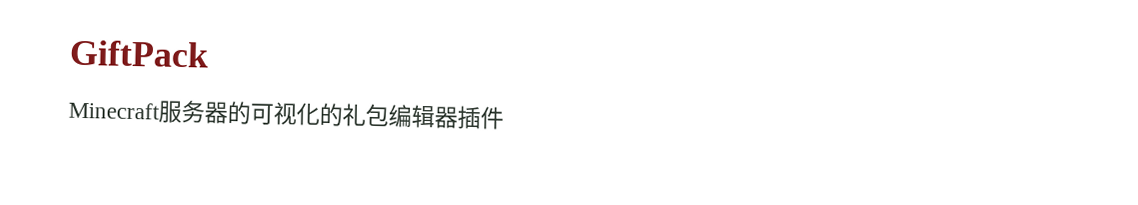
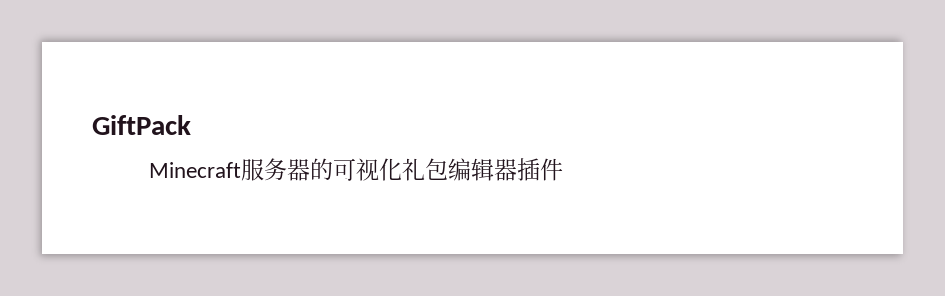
- Minecraft服务器的可视化的礼包编辑器插件
+ Minecraft服务器的可视化礼包编辑器插件

